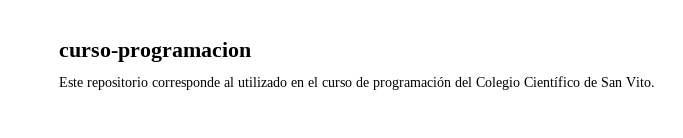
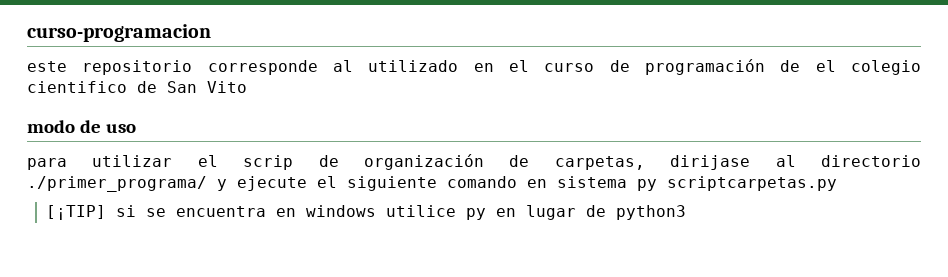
- Este repositorio corresponde al utilizado en el curso de programación del Colegio Científico de San Vito.
+ este repositorio corresponde al utilizado en el curso de programación de el colegio cientifico de San Vito
+ modo de uso
+ para utilizar el scrip de organización de carpetas, dirijase al directorio ./primer_programa/ y ejecute el siguiente comando en sistema py scriptcarpetas.py
+ [¡TIP] si se encuentra en windows utilice py en lugar de python3

